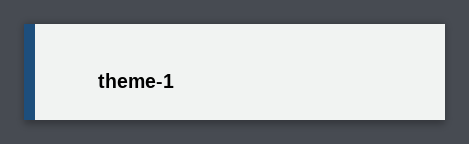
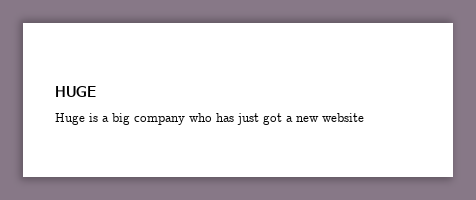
- theme-1
+ HUGE
+ Huge is a big company who has just got a new website

